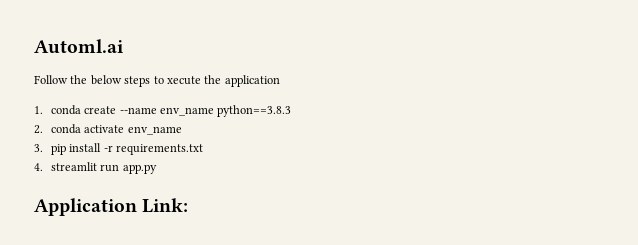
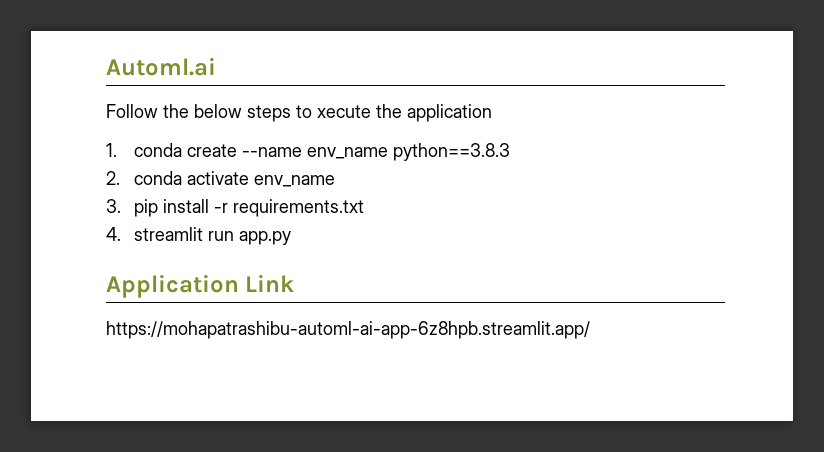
- Application Link:
+ Application Link
+ https://mohapatrashibu-automl-ai-app-6z8hpb.streamlit.app/

